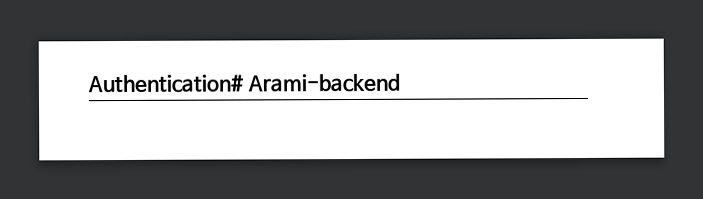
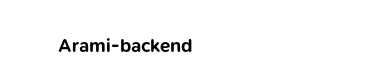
- Authentication# Arami-backend
+ Arami-backend

